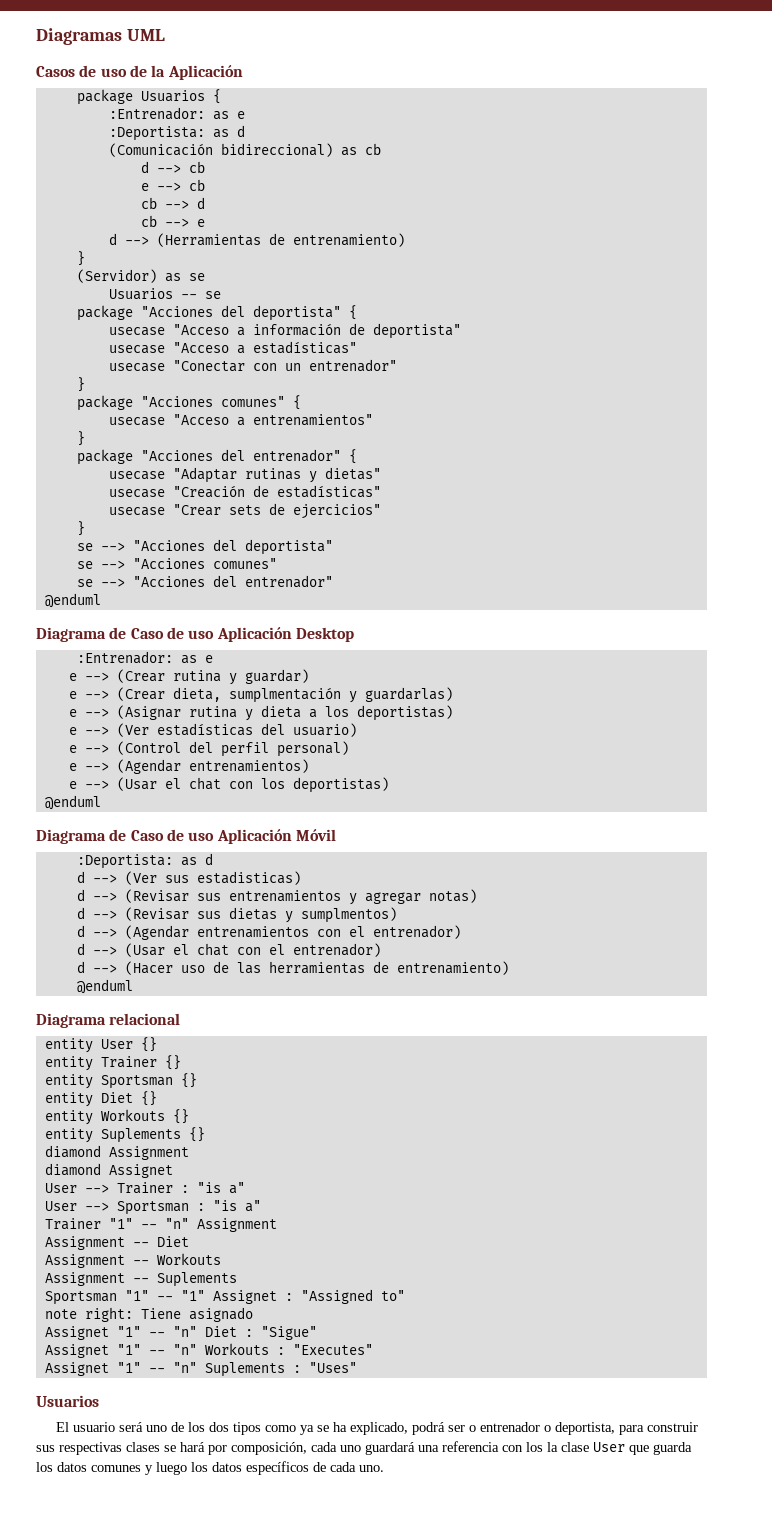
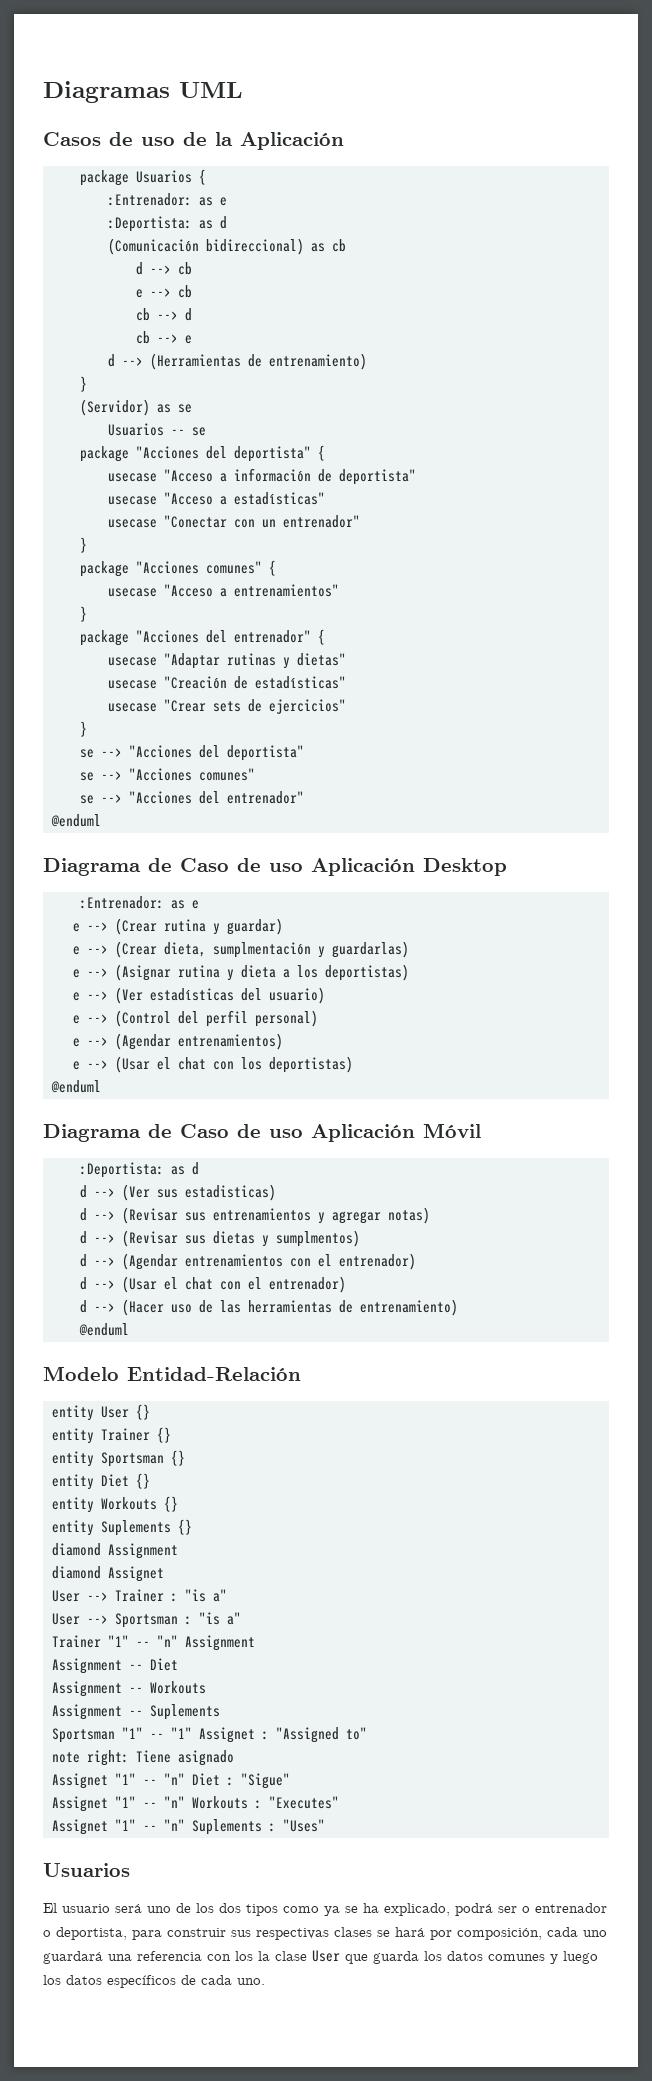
- Diagrama relacional
+ Modelo Entidad-Relación

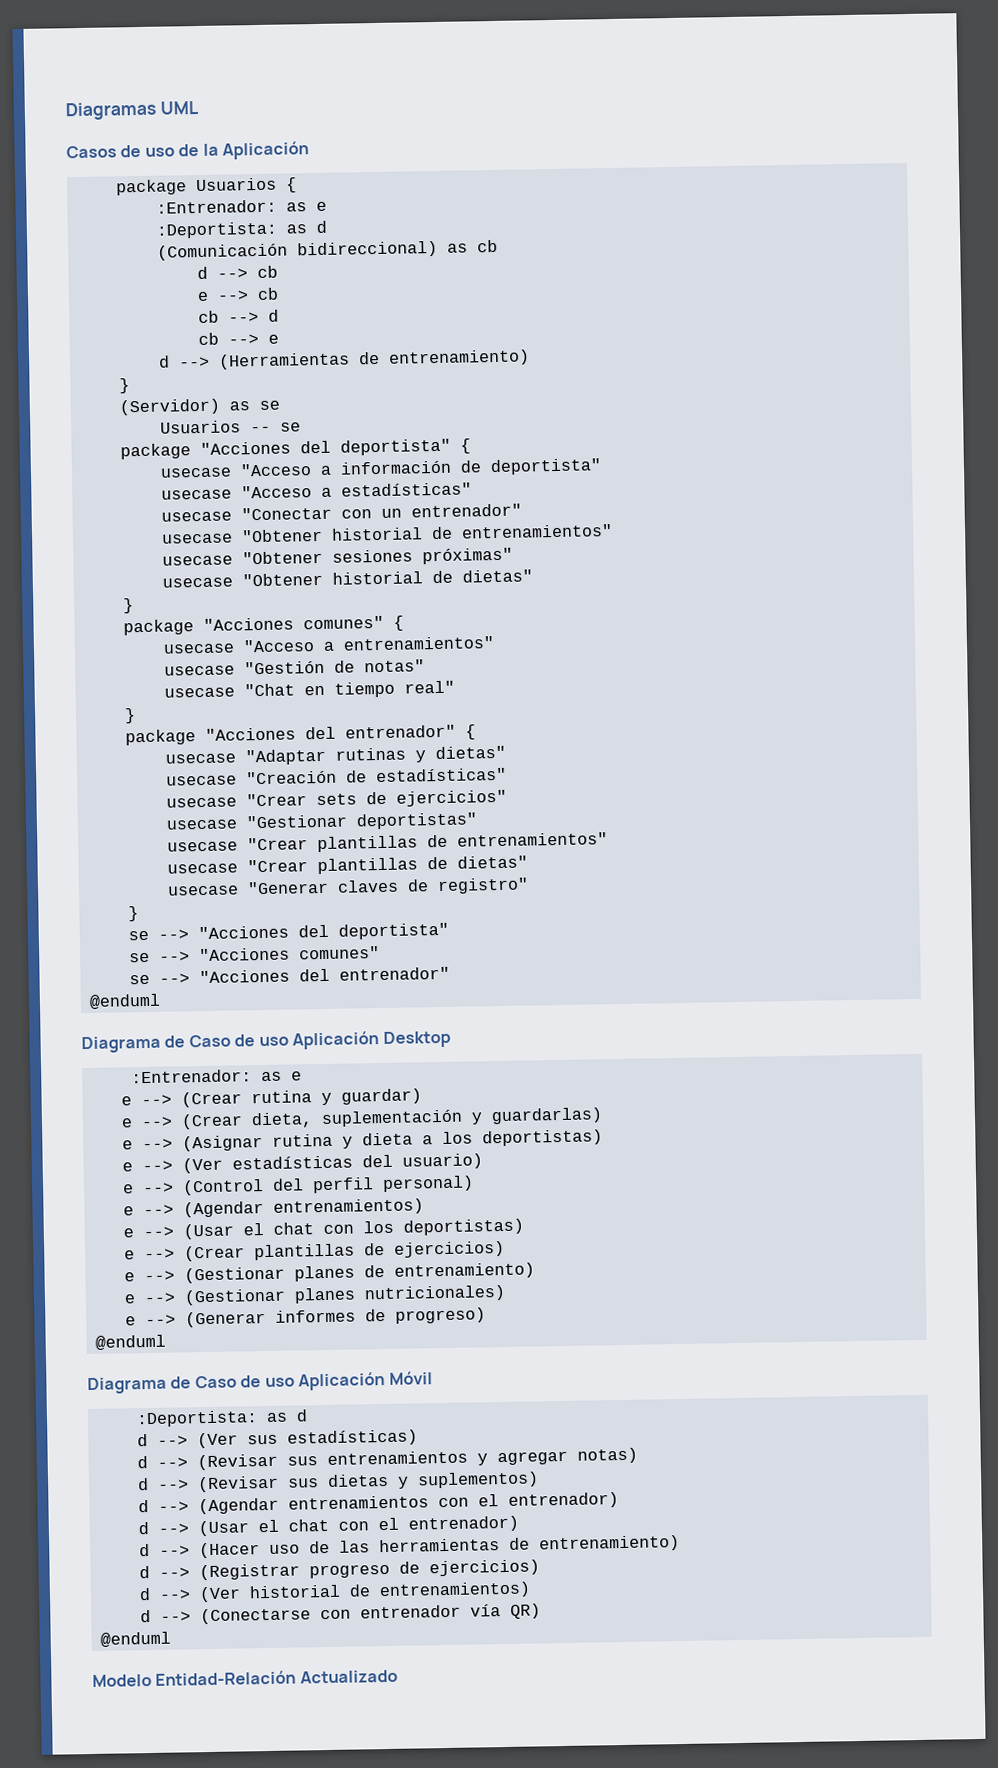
+ usecase "Obtener historial de entrenamientos"
+ usecase "Obtener sesiones próximas"
+ usecase "Obtener historial de dietas"
+ usecase "Gestión de notas"
+ usecase "Chat en tiempo real"
+ usecase "Gestionar deportistas"
+ usecase "Crear plantillas de entrenamientos"
+ usecase "Crear plantillas de dietas"
+ usecase "Generar claves de registro"
- e --> (Crear dieta, sumplmentación y guardarlas)
+ e --> (Crear dieta, suplementación y guardarlas)
+ e --> (Crear plantillas de ejercicios)
+ e --> (Gestionar planes de entrenamiento)
+ e --> (Gestionar planes nutricionales)
+ e --> (Generar informes de progreso)
- d --> (Ver sus estadisticas)
+ d --> (Ver sus estadísticas)
- d --> (Revisar sus dietas y sumplmentos)
+ d --> (Revisar sus dietas y suplementos)
  d --> (Hacer uso de las herramientas de entrenamiento)
+ d --> (Registrar progreso de ejercicios)
+ d --> (Ver historial de entrenamientos)
+ d --> (Conectarse con entrenador vía QR)
  @enduml
- Modelo Entidad-Relación
- entity User {}
- entity Trainer {}
- entity Sportsman {}
- entity Diet {}
- entity Workouts {}
- entity Suplements {}
- diamond Assignment
- diamond Assignet
- User --> Trainer : "is a"
- User --> Sportsman : "is a"
- Trainer "1" -- "n" Assignment
- Assignment -- Diet
- Assignment -- Workouts
- Assignment -- Suplements
- Sportsman "1" -- "1" Assignet : "Assigned to"
- note right: Tiene asignado
- Assignet "1" -- "n" Diet : "Sigue"
- Assignet "1" -- "n" Workouts : "Executes"
- Assignet "1" -- "n" Suplements : "Uses"
- Usuarios
- El usuario será uno de los dos tipos como ya se ha explicado, podrá ser o entrenador o deportista, para construir sus respectivas clases se hará por composición, cada uno guardará una referencia con los la clase User que guarda los datos comunes y luego los datos específicos de cada uno.
+ Modelo Entidad-Relación Actualizado

